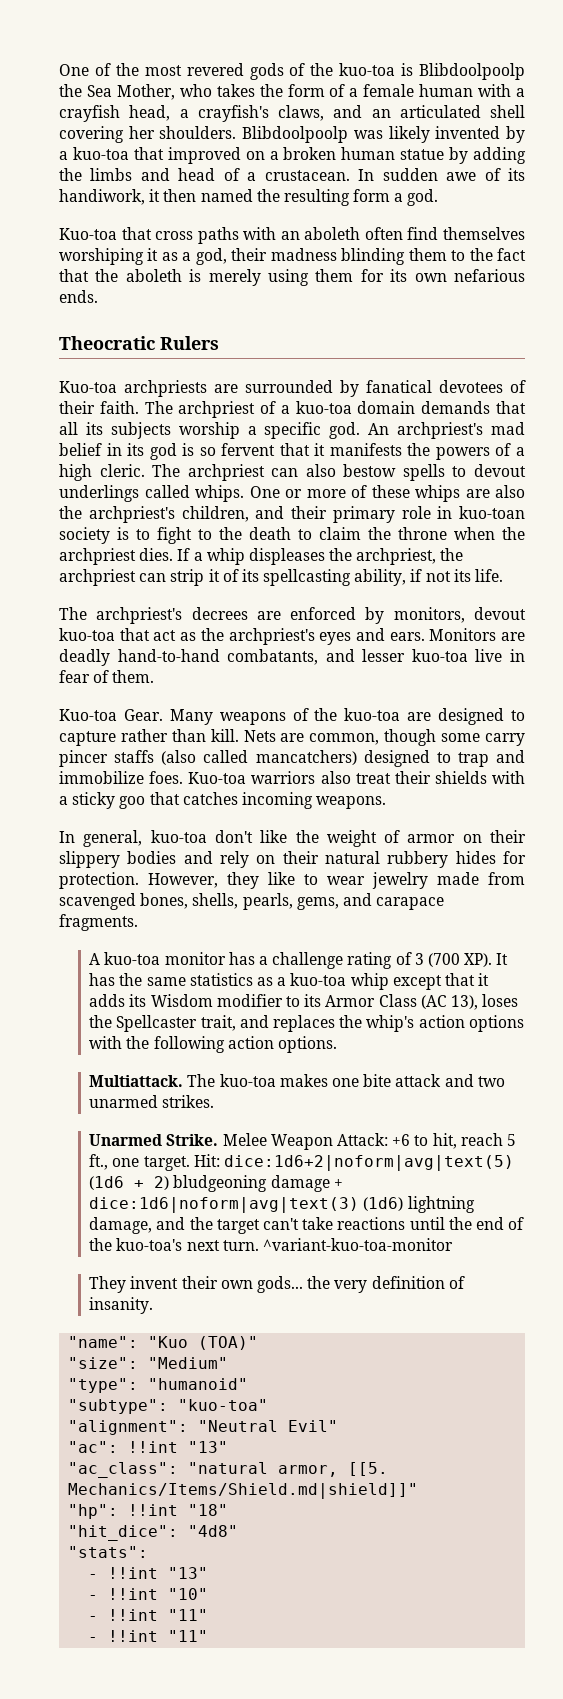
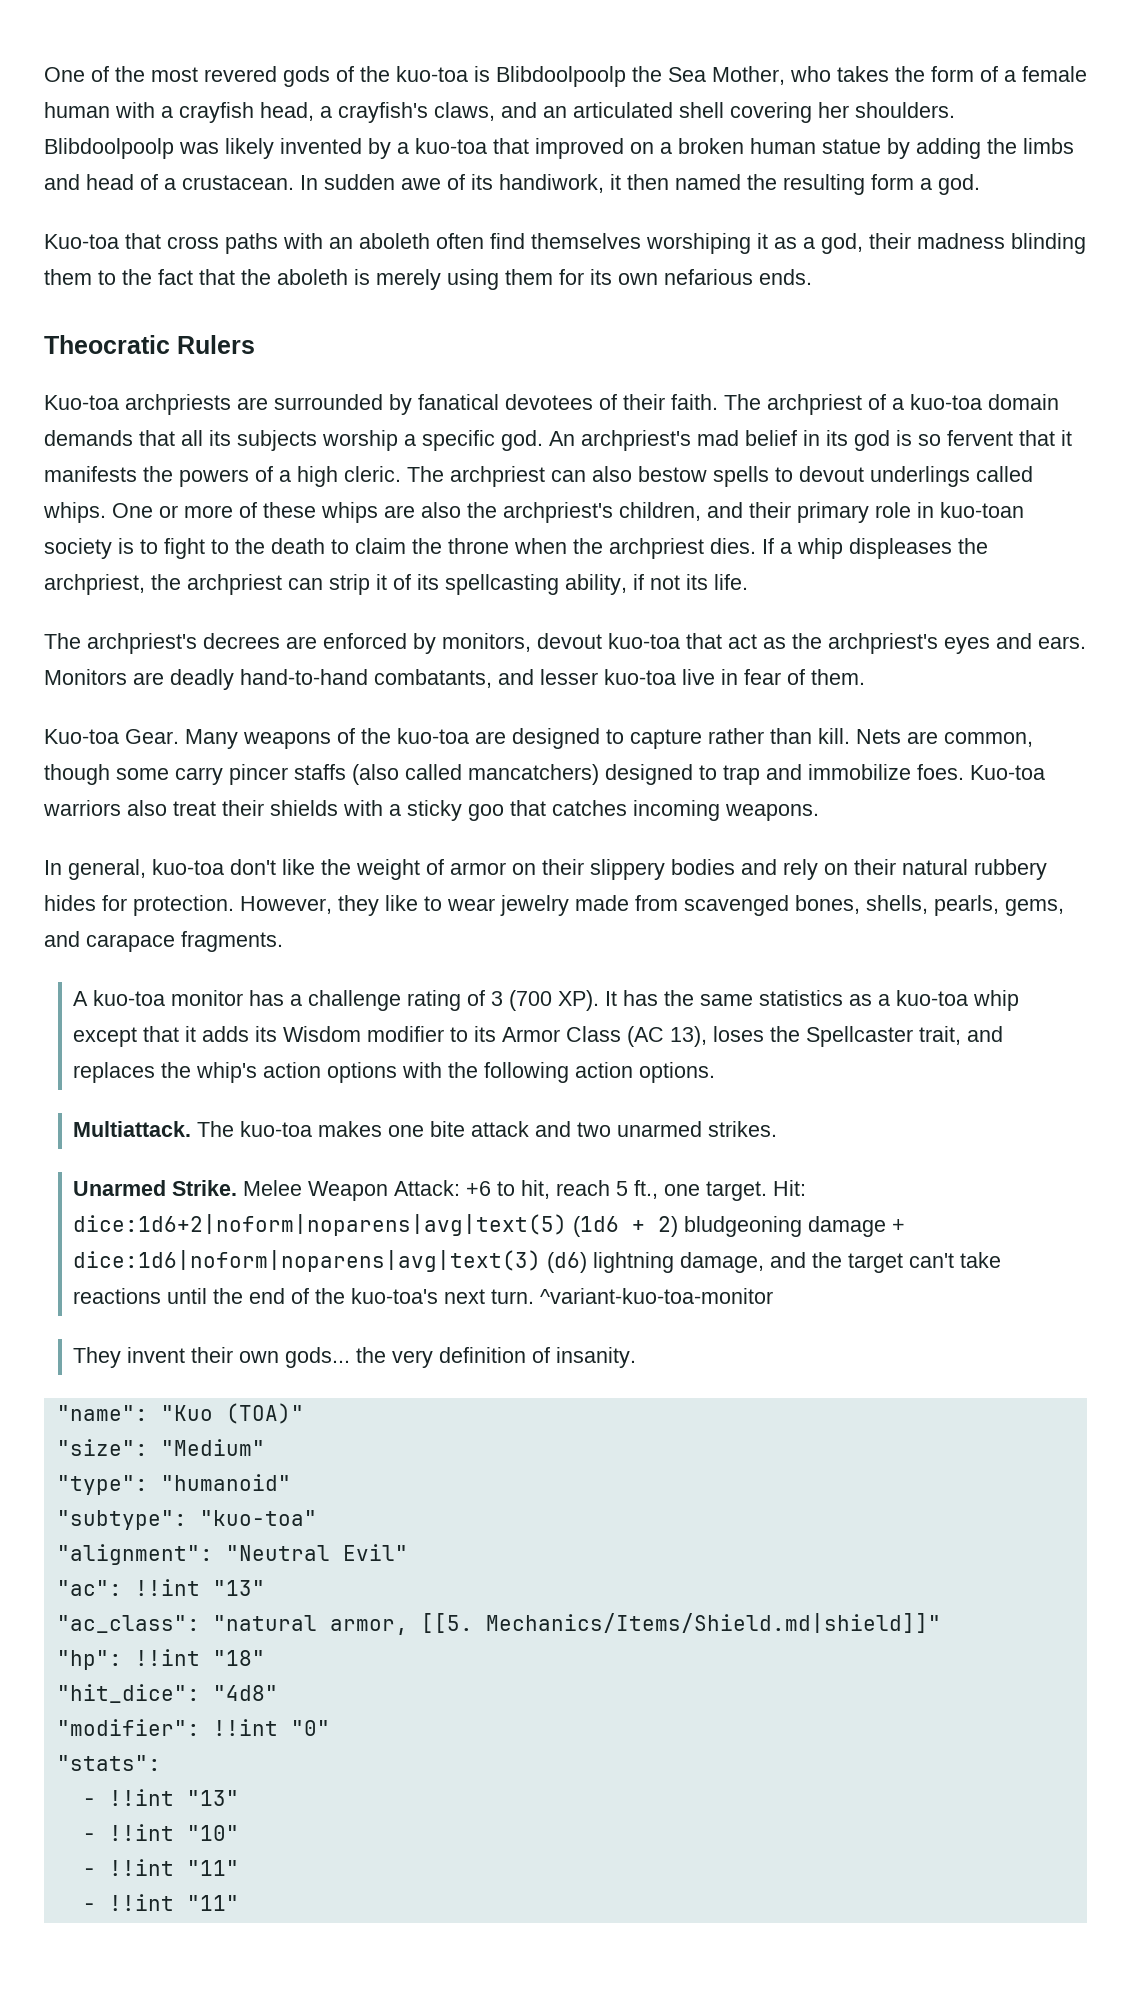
- Hit: dice:1d6+2|noform|avg|text(5) (1d6 + 2) bludgeoning damage + dice:1d6|noform|avg|text(3) (1d6) lightning damage, and the target can't take reactions until the end of the kuo-toa's next turn.
+ Hit: dice:1d6+2|noform|noparens|avg|text(5) (1d6 + 2) bludgeoning damage + dice:1d6|noform|noparens|avg|text(3) (d6) lightning damage, and the target can't take reactions until the end of the kuo-toa's next turn.
+ "modifier": !!int "0"

